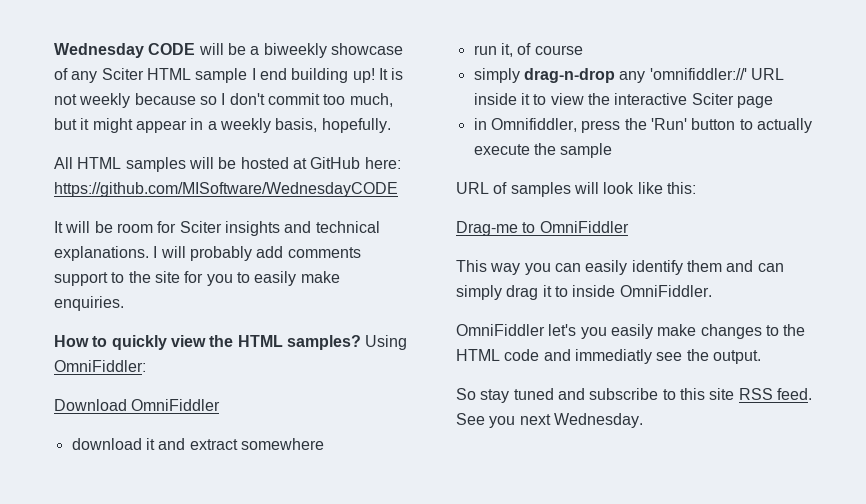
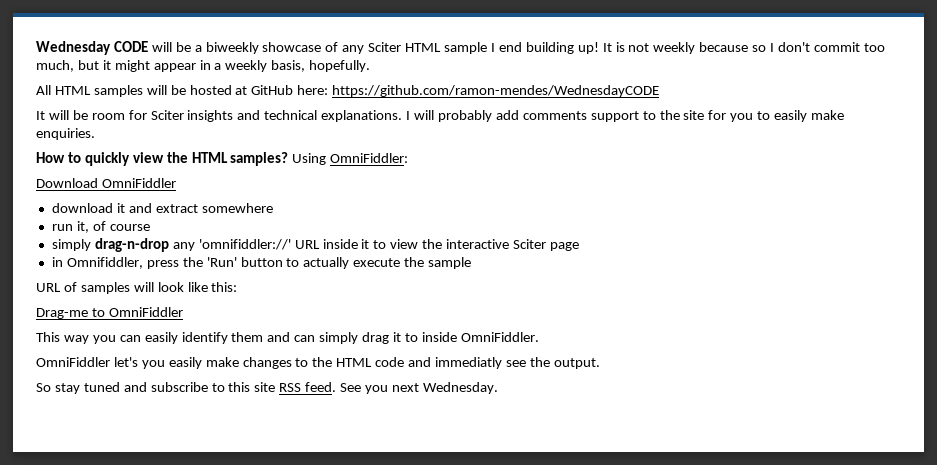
- All HTML samples will be hosted at GitHub here: https://github.com/MISoftware/WednesdayCODE
+ All HTML samples will be hosted at GitHub here: https://github.com/ramon-mendes/WednesdayCODE

